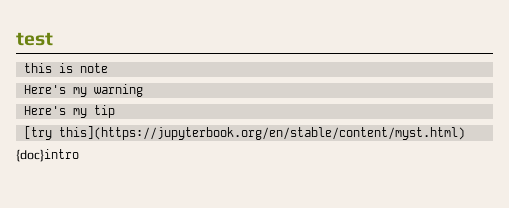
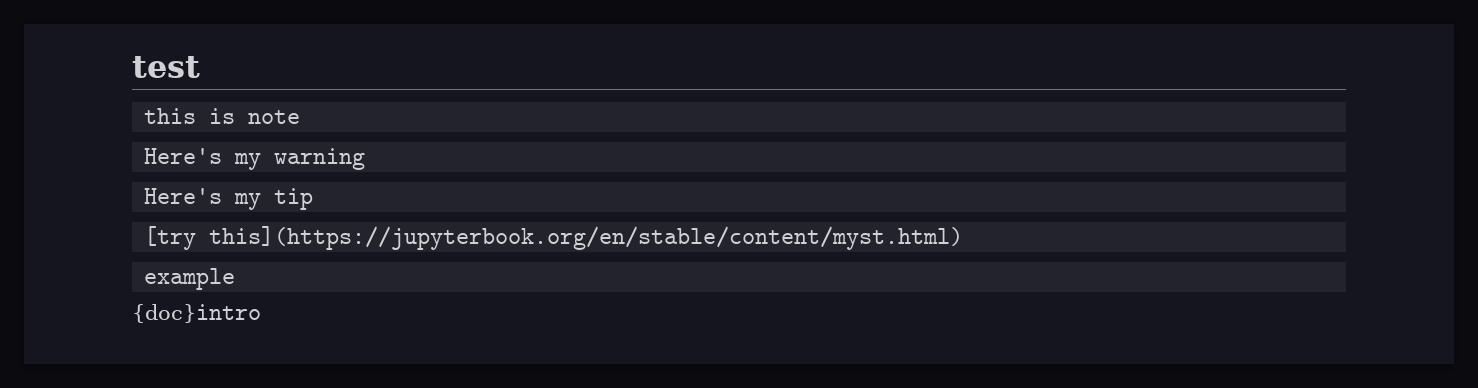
+ example

